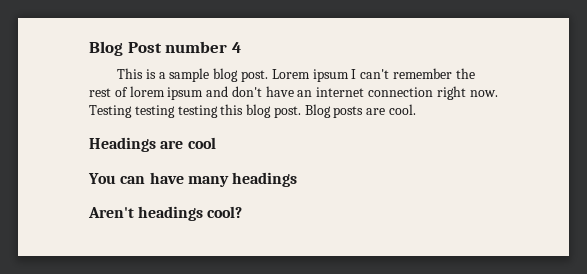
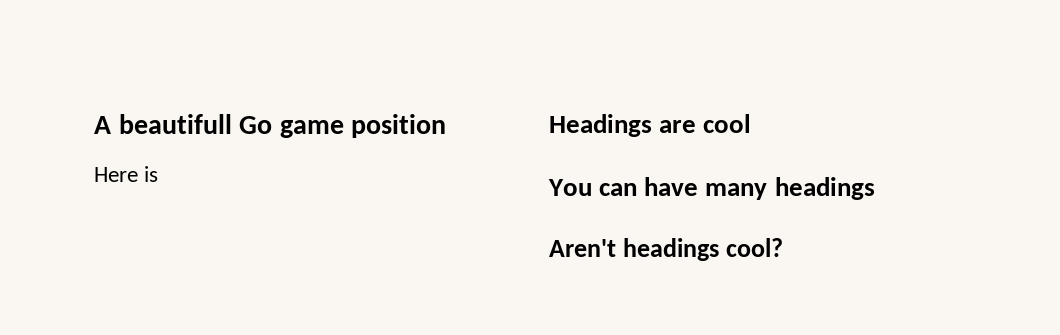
- Blog Post number 4
- This is a sample blog post. Lorem ipsum I can't remember the rest of lorem ipsum and don't have an internet connection right now. Testing testing testing this blog post. Blog posts are cool.
+ A beautifull Go game position
+ Here is

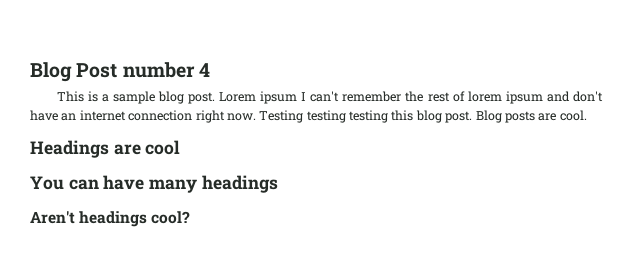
- A beautifull Go game position
- Here is
+ Blog Post number 4
+ This is a sample blog post. Lorem ipsum I can't remember the rest of lorem ipsum and don't have an internet connection right now. Testing testing testing this blog post. Blog posts are cool.

